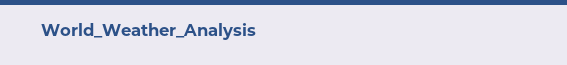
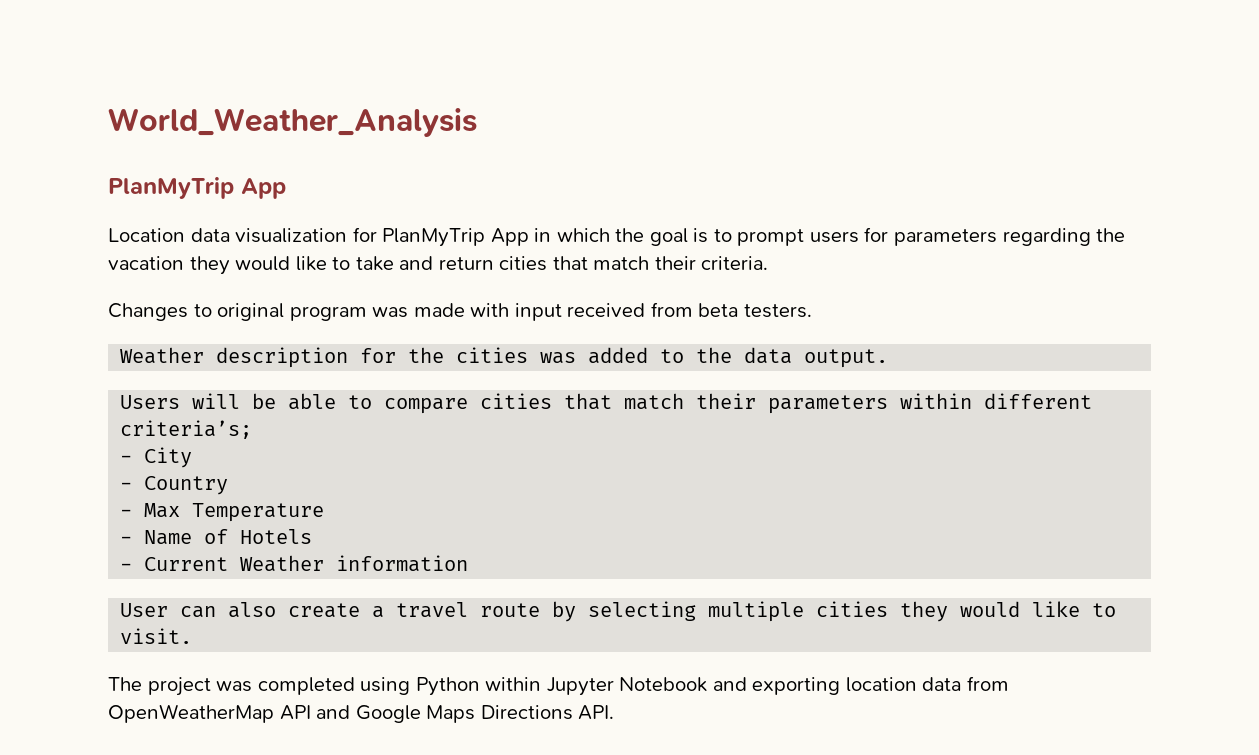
  World_Weather_Analysis
+ PlanMyTrip App
+ Location data visualization for PlanMyTrip App in which the goal is to prompt users for parameters regarding the vacation they would like to take and return cities that match their criteria.
+ Changes to original program was made with input received from beta testers.
+ Weather description for the cities was added to the data output.
+ Users will be able to compare cities that match their parameters within different criteria’s;
+ - City
+ - Country
+ - Max Temperature
+ - Name of Hotels
+ - Current Weather information
+ User can also create a travel route by selecting multiple cities they would like to visit.
+ The project was completed using Python within Jupyter Notebook and exporting location data from OpenWeatherMap API and Google Maps Directions API.

